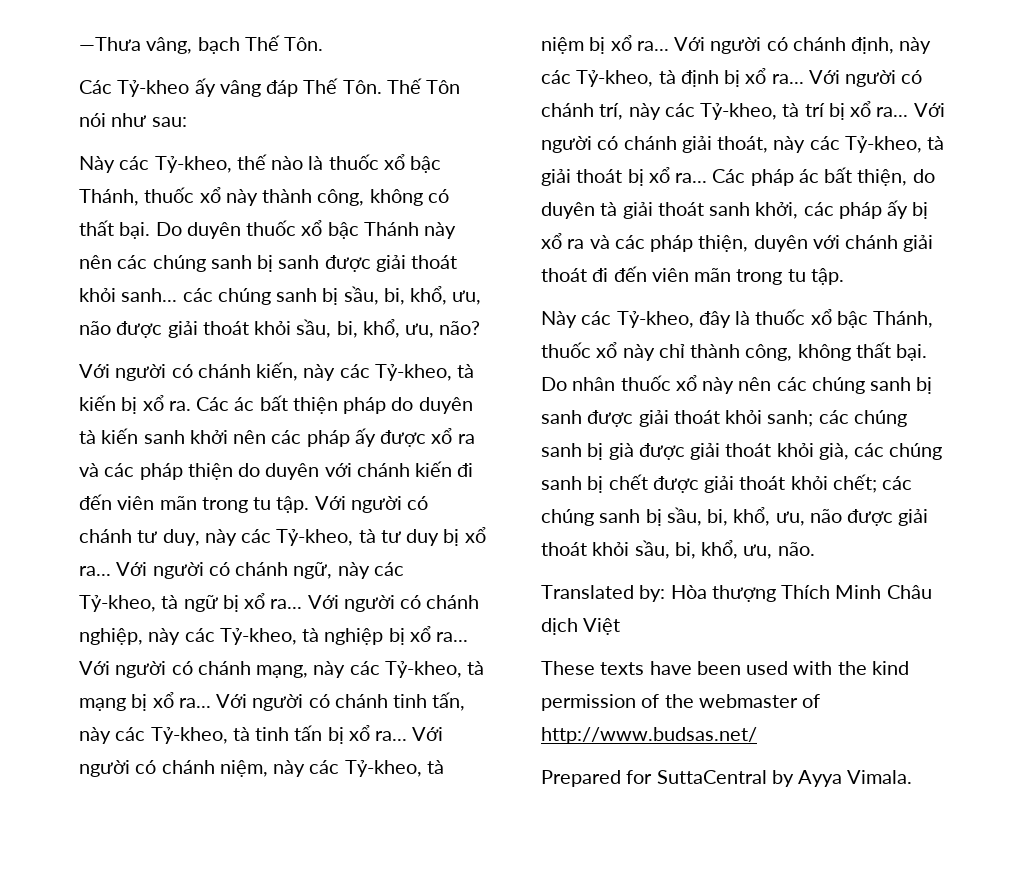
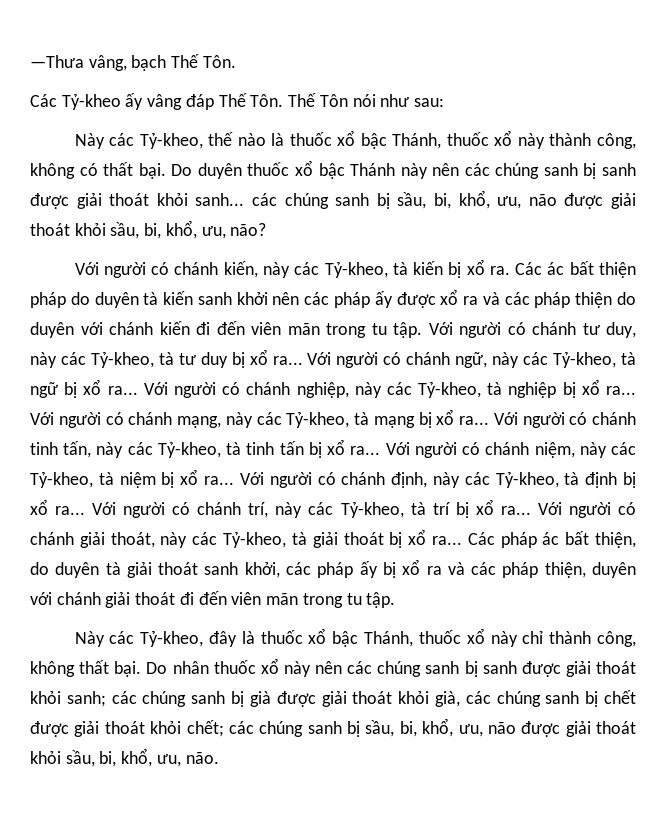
- Translated by: Hòa thượng Thích Minh Châu dịch Việt
- These texts have been used with the kind permission of the webmaster of http://www.budsas.net/
- Prepared for SuttaCentral by Ayya Vimala.

